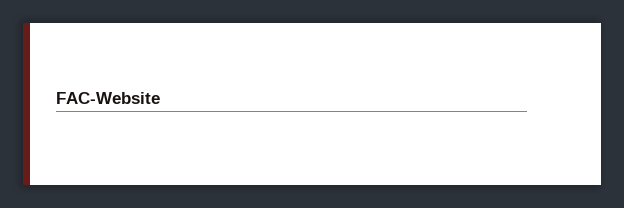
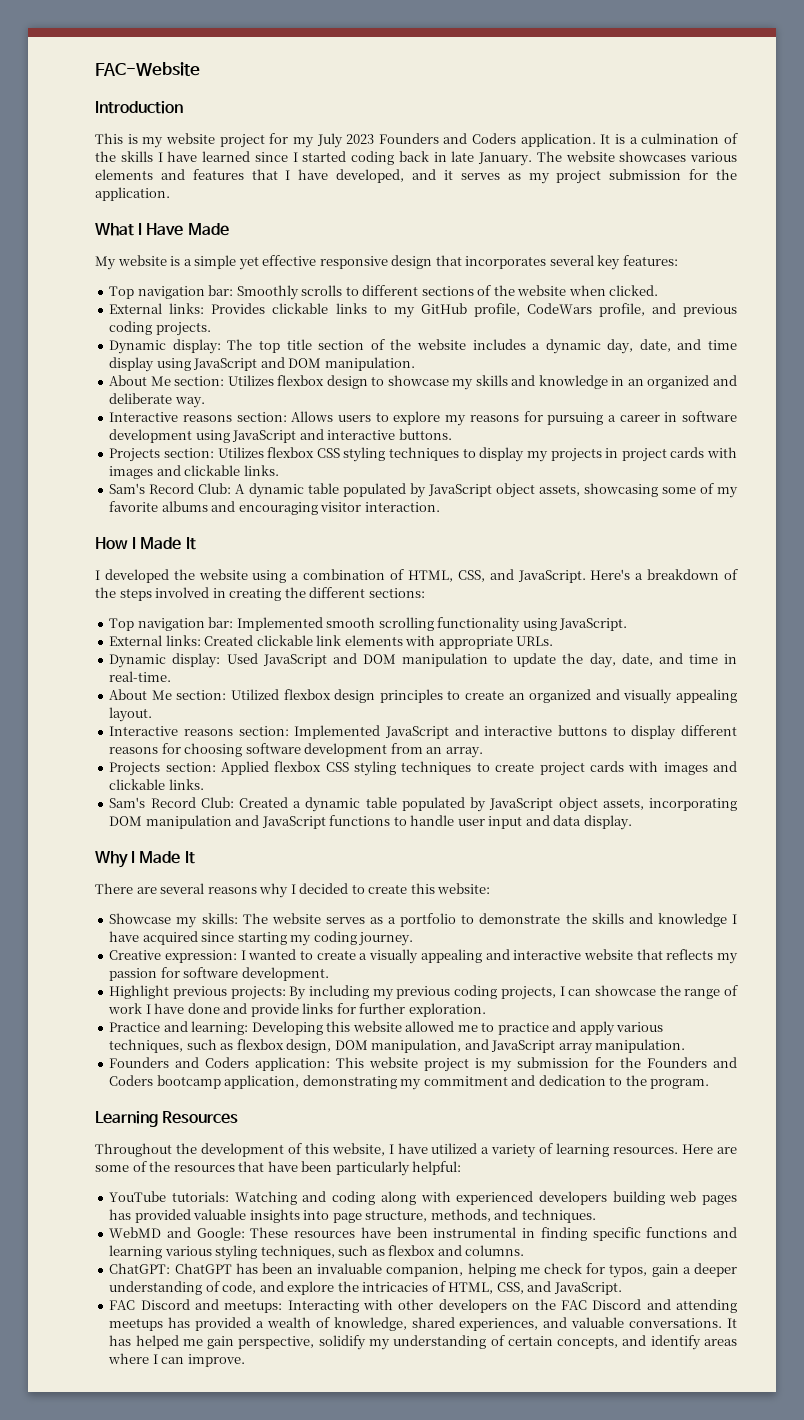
+ Introduction
+ This is my website project for my July 2023 Founders and Coders application. It is a culmination of the skills I have learned since I started coding back in late January. The website showcases various elements and features that I have developed, and it serves as my project submission for the application.
+ What I Have Made
+ My website is a simple yet effective responsive design that incorporates several key features:
+ Top navigation bar: Smoothly scrolls to different sections of the website when clicked.
+ External links: Provides clickable links to my GitHub profile, CodeWars profile, and previous coding projects.
+ Dynamic display: The top title section of the website includes a dynamic day, date, and time display using JavaScript and DOM manipulation.
+ About Me section: Utilizes flexbox design to showcase my skills and knowledge in an organized and deliberate way.
+ Interactive reasons section: Allows users to explore my reasons for pursuing a career in software development using JavaScript and interactive buttons.
+ Projects section: Utilizes flexbox CSS styling techniques to display my projects in project cards with images and clickable links.
+ Sam's Record Club: A dynamic table populated by JavaScript object assets, showcasing some of my favorite albums and encouraging visitor interaction.
+ How I Made It
+ I developed the website using a combination of HTML, CSS, and JavaScript. Here's a breakdown of the steps involved in creating the different sections:
+ Top navigation bar: Implemented smooth scrolling functionality using JavaScript.
+ External links: Created clickable link elements with appropriate URLs.
+ Dynamic display: Used JavaScript and DOM manipulation to update the day, date, and time in real-time.
+ About Me section: Utilized flexbox design principles to create an organized and visually appealing layout.
+ Interactive reasons section: Implemented JavaScript and interactive buttons to display different reasons for choosing software development from an array.
+ Projects section: Applied flexbox CSS styling techniques to create project cards with images and clickable links.
+ Sam's Record Club: Created a dynamic table populated by JavaScript object assets, incorporating DOM manipulation and JavaScript functions to handle user input and data display.
+ Why I Made It
+ There are several reasons why I decided to create this website:
+ Showcase my skills: The website serves as a portfolio to demonstrate the skills and knowledge I have acquired since starting my coding journey.
+ Creative expression: I wanted to create a visually appealing and interactive website that reflects my passion for software development.
+ Highlight previous projects: By including my previous coding projects, I can showcase the range of work I have done and provide links for further exploration.
+ Practice and learning: Developing this website allowed me to practice and apply various techniques, such as flexbox design, DOM manipulation, and JavaScript array manipulation.
+ Founders and Coders application: This website project is my submission for the Founders and Coders bootcamp application, demonstrating my commitment and dedication to the program.
+ Learning Resources
+ Throughout the development of this website, I have utilized a variety of learning resources. Here are some of the resources that have been particularly helpful:
+ YouTube tutorials: Watching and coding along with experienced developers building web pages has provided valuable insights into page structure, methods, and techniques.
+ WebMD and Google: These resources have been instrumental in finding specific functions and learning various styling techniques, such as flexbox and columns.
+ ChatGPT: ChatGPT has been an invaluable companion, helping me check for typos, gain a deeper understanding of code, and explore the intricacies of HTML, CSS, and JavaScript.
+ FAC Discord and meetups: Interacting with other developers on the FAC Discord and attending meetups has provided a wealth of knowledge, shared experiences, and valuable conversations. It has helped me gain perspective, solidify my understanding of certain concepts, and identify areas where I can improve.

